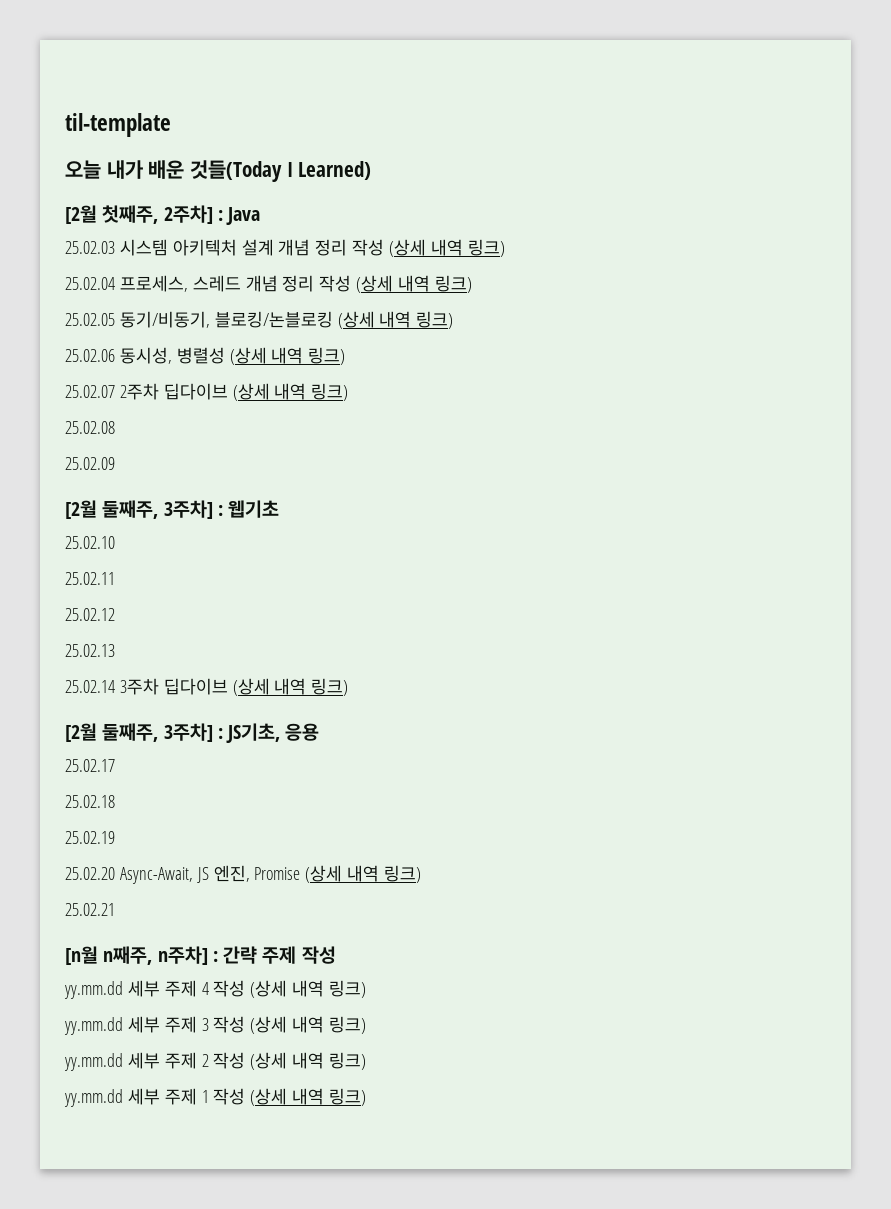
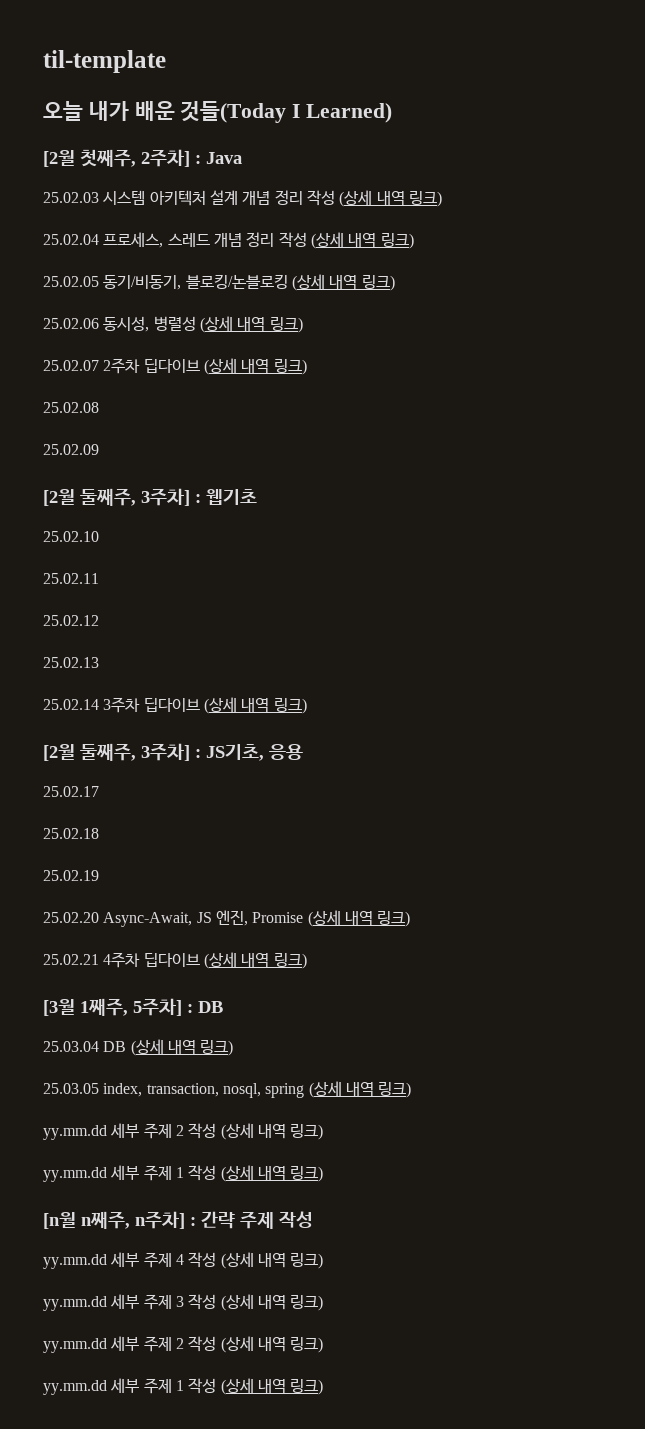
- 25.02.21
+ 25.02.21 4주차 딥다이브 (상세 내역 링크)
+ [3월 1째주, 5주차] : DB
+ 25.03.04 DB (상세 내역 링크)
+ 25.03.05 index, transaction, nosql, spring (상세 내역 링크)
+ yy.mm.dd 세부 주제 2 작성 (상세 내역 링크)
+ yy.mm.dd 세부 주제 1 작성 (상세 내역 링크)

